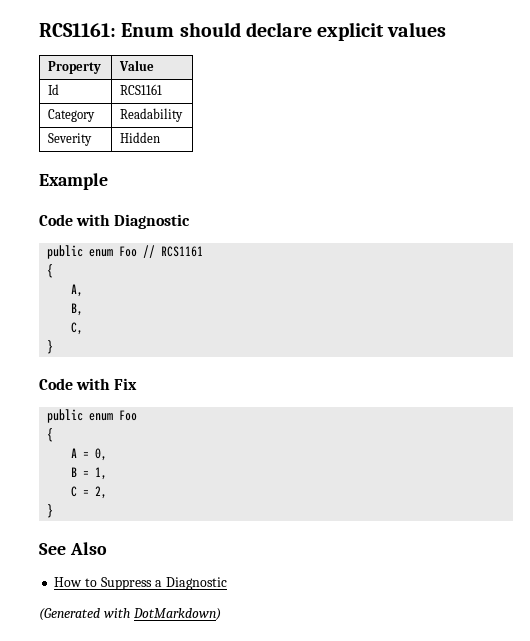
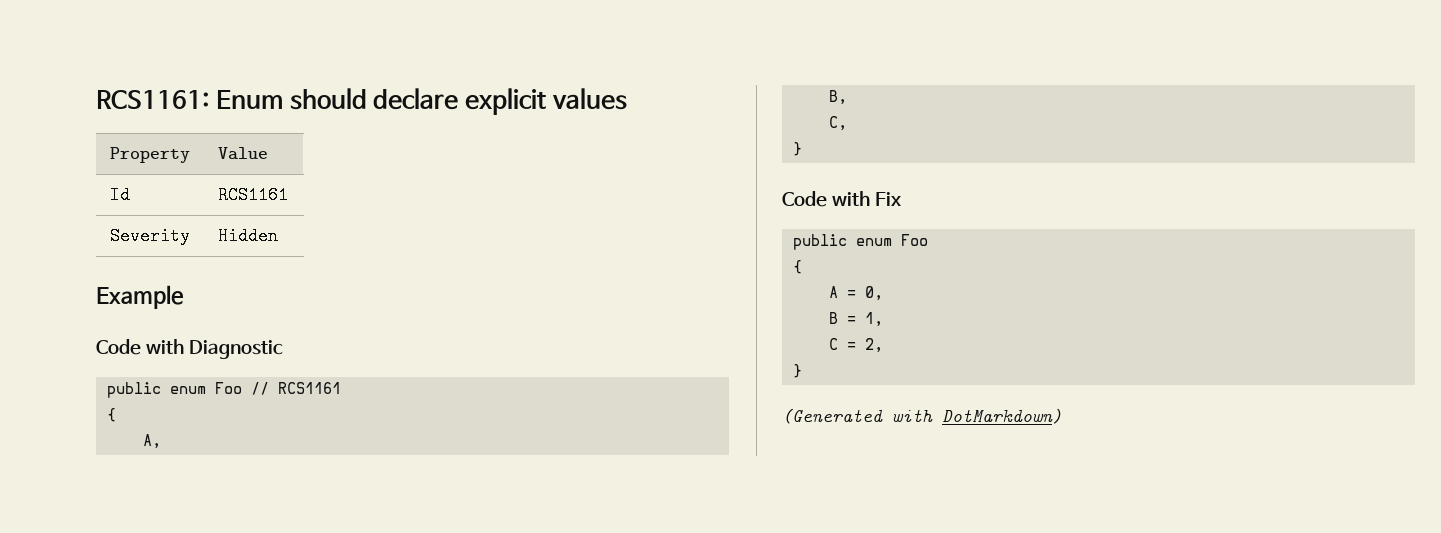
- Category | Readability
- See Also
- How to Suppress a Diagnostic

